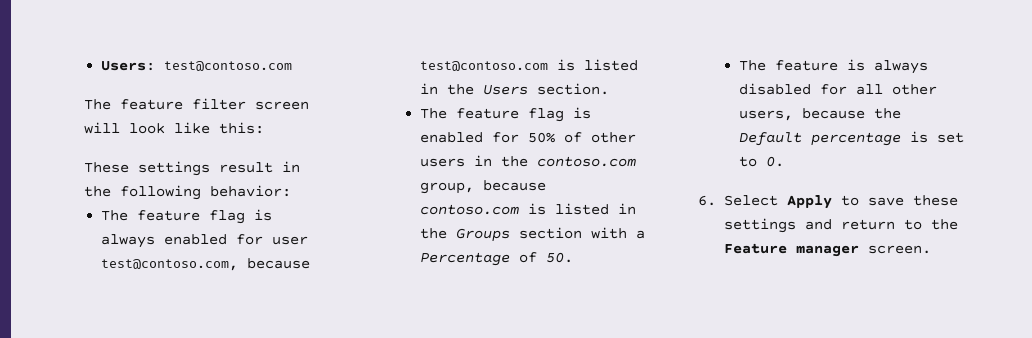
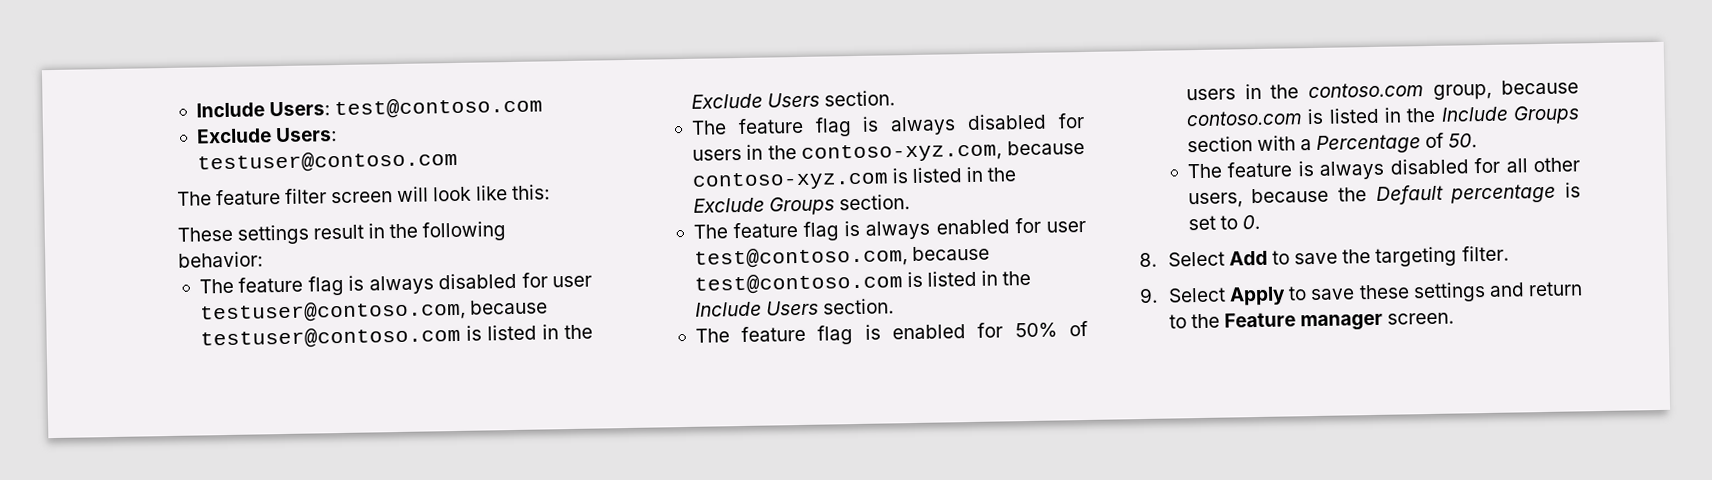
- Users: test@contoso.com
+ Include Users: test@contoso.com
+ Exclude Users: testuser@contoso.com
+ The feature flag is always disabled for user testuser@contoso.com, because testuser@contoso.com is listed in the Exclude Users section.
+ The feature flag is always disabled for users in the contoso-xyz.com, because contoso-xyz.com is listed in the Exclude Groups section.
- The feature flag is always enabled for user test@contoso.com, because test@contoso.com is listed in the Users section.
+ The feature flag is always enabled for user test@contoso.com, because test@contoso.com is listed in the Include Users section.
- The feature flag is enabled for 50% of other users in the contoso.com group, because contoso.com is listed in the Groups section with a Percentage of 50.
+ The feature flag is enabled for 50% of users in the contoso.com group, because contoso.com is listed in the Include Groups section with a Percentage of 50.
- 6. Select Apply to save these settings and return to the Feature manager screen.
+ 8. Select Add to save the targeting filter.
+ 9. Select Apply to save these settings and return to the Feature manager screen.

